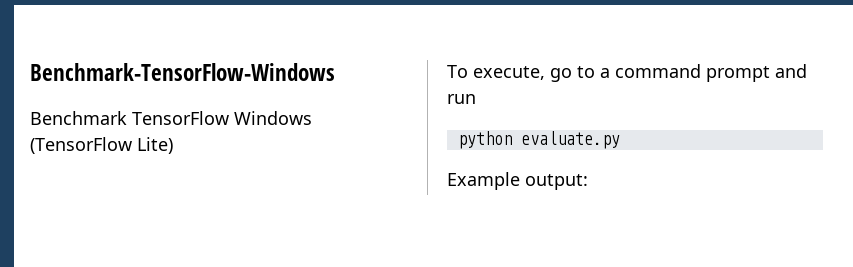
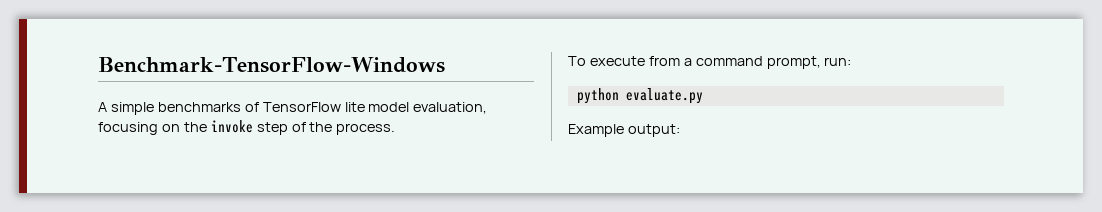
- Benchmark TensorFlow Windows (TensorFlow Lite)
- To execute, go to a command prompt and run
+ A simple benchmarks of TensorFlow lite model evaluation, focusing on the invoke step of the process.
+ To execute from a command prompt, run:

